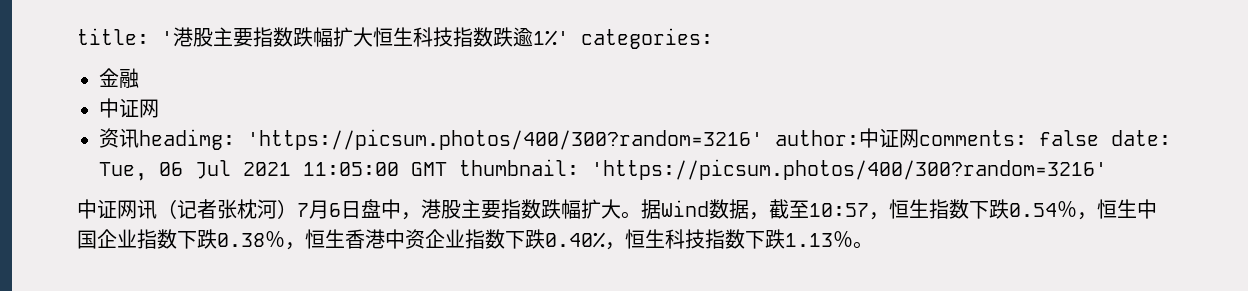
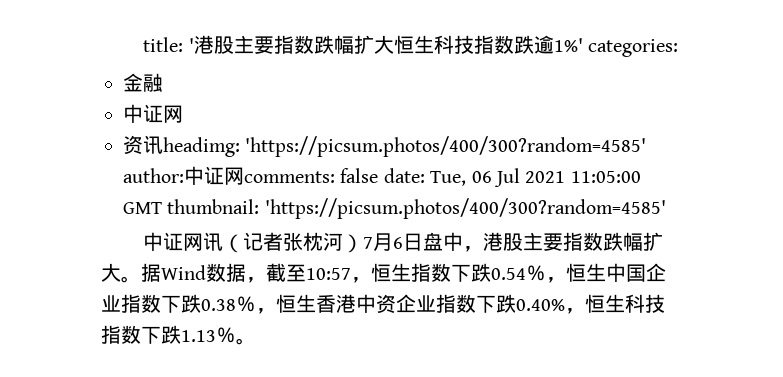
- 资讯headimg: 'https://picsum.photos/400/300?random=3216' author:中证网comments: false date: Tue, 06 Jul 2021 11:05:00 GMT thumbnail: 'https://picsum.photos/400/300?random=3216'
+ 资讯headimg: 'https://picsum.photos/400/300?random=4585' author:中证网comments: false date: Tue, 06 Jul 2021 11:05:00 GMT thumbnail: 'https://picsum.photos/400/300?random=4585'

